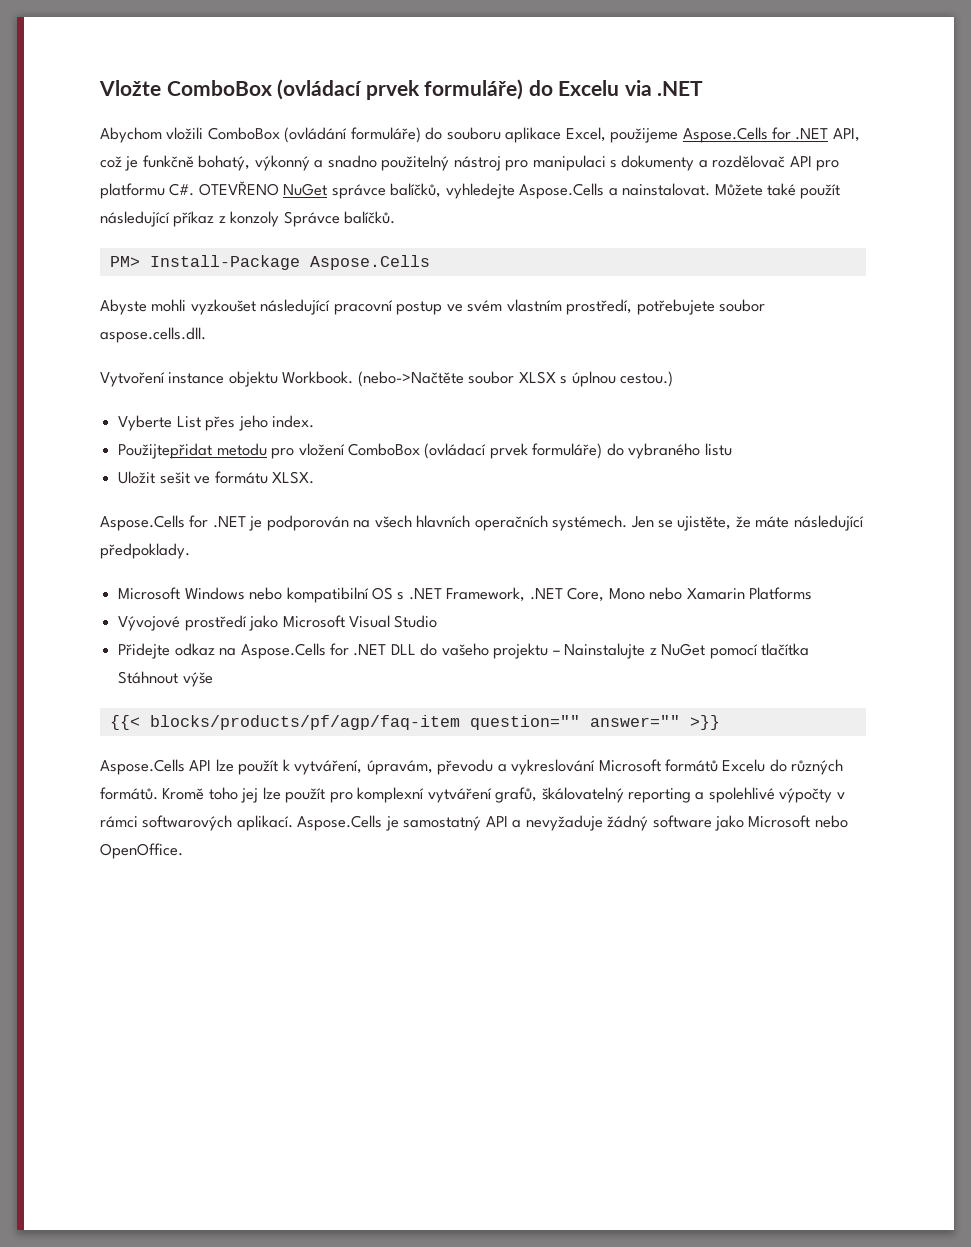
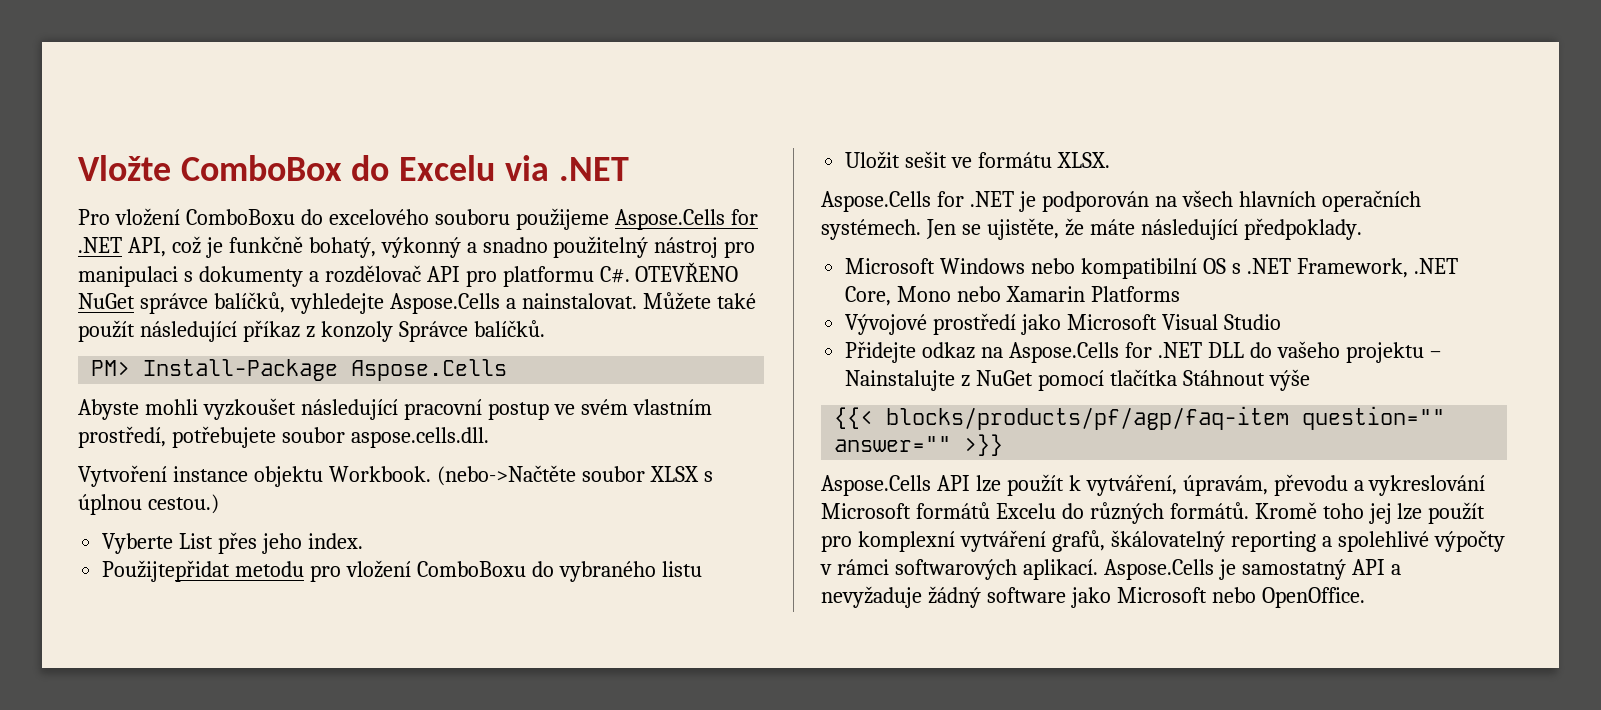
- Vložte ComboBox (ovládací prvek formuláře) do Excelu via .NET
+ Vložte ComboBox do Excelu via .NET
- Abychom vložili ComboBox (ovládání formuláře) do souboru aplikace Excel, použijeme Aspose.Cells for .NET API, což je funkčně bohatý, výkonný a snadno použitelný nástroj pro manipulaci s dokumenty a rozdělovač API pro platformu C#. OTEVŘENO NuGet správce balíčků, vyhledejte Aspose.Cells a nainstalovat.
+ Pro vložení ComboBoxu do excelového souboru použijeme Aspose.Cells for .NET API, což je funkčně bohatý, výkonný a snadno použitelný nástroj pro manipulaci s dokumenty a rozdělovač API pro platformu C#. OTEVŘENO NuGet správce balíčků, vyhledejte Aspose.Cells a nainstalovat.
- Použijtepřidat metodu pro vložení ComboBox (ovládací prvek formuláře) do vybraného listu
+ Použijtepřidat metodu pro vložení ComboBoxu do vybraného listu

